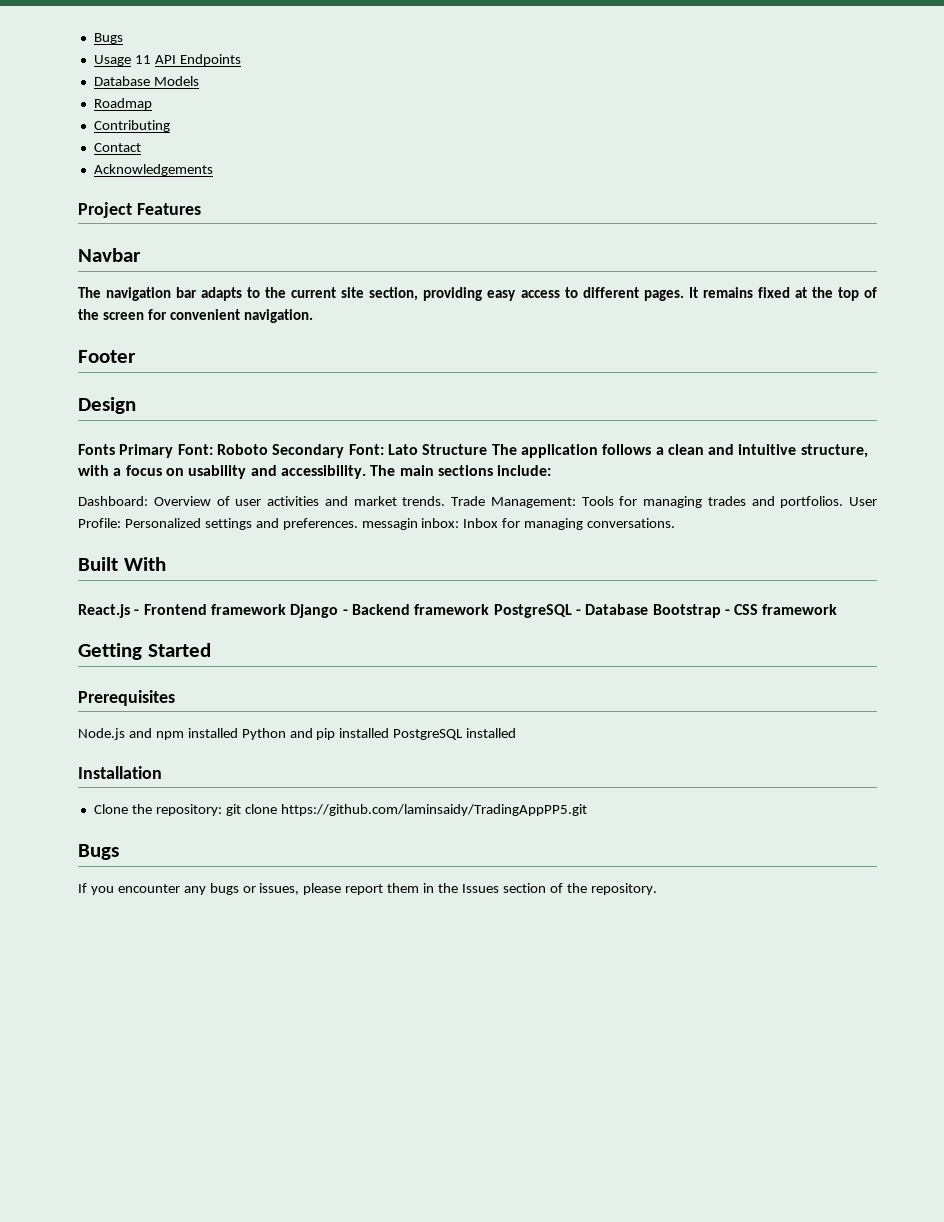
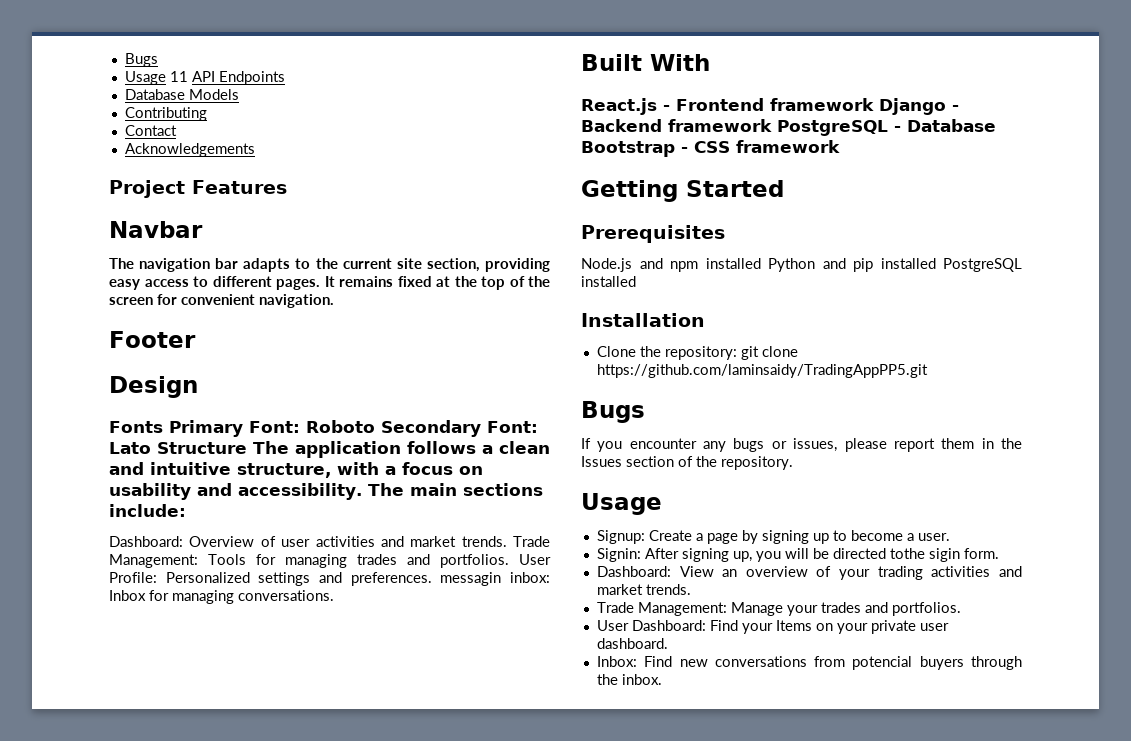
- Roadmap
  If you encounter any bugs or issues, please report them in the Issues section of the repository.
+ Usage
+ Signup: Create a page by signing up to become a user.
+ Signin: After signing up, you will be directed tothe sigin form.
+ Dashboard: View an overview of your trading activities and market trends.
+ Trade Management: Manage your trades and portfolios.
+ User Dashboard: Find your Items on your private user dashboard.
+ Inbox: Find new conversations from potencial buyers through the inbox.

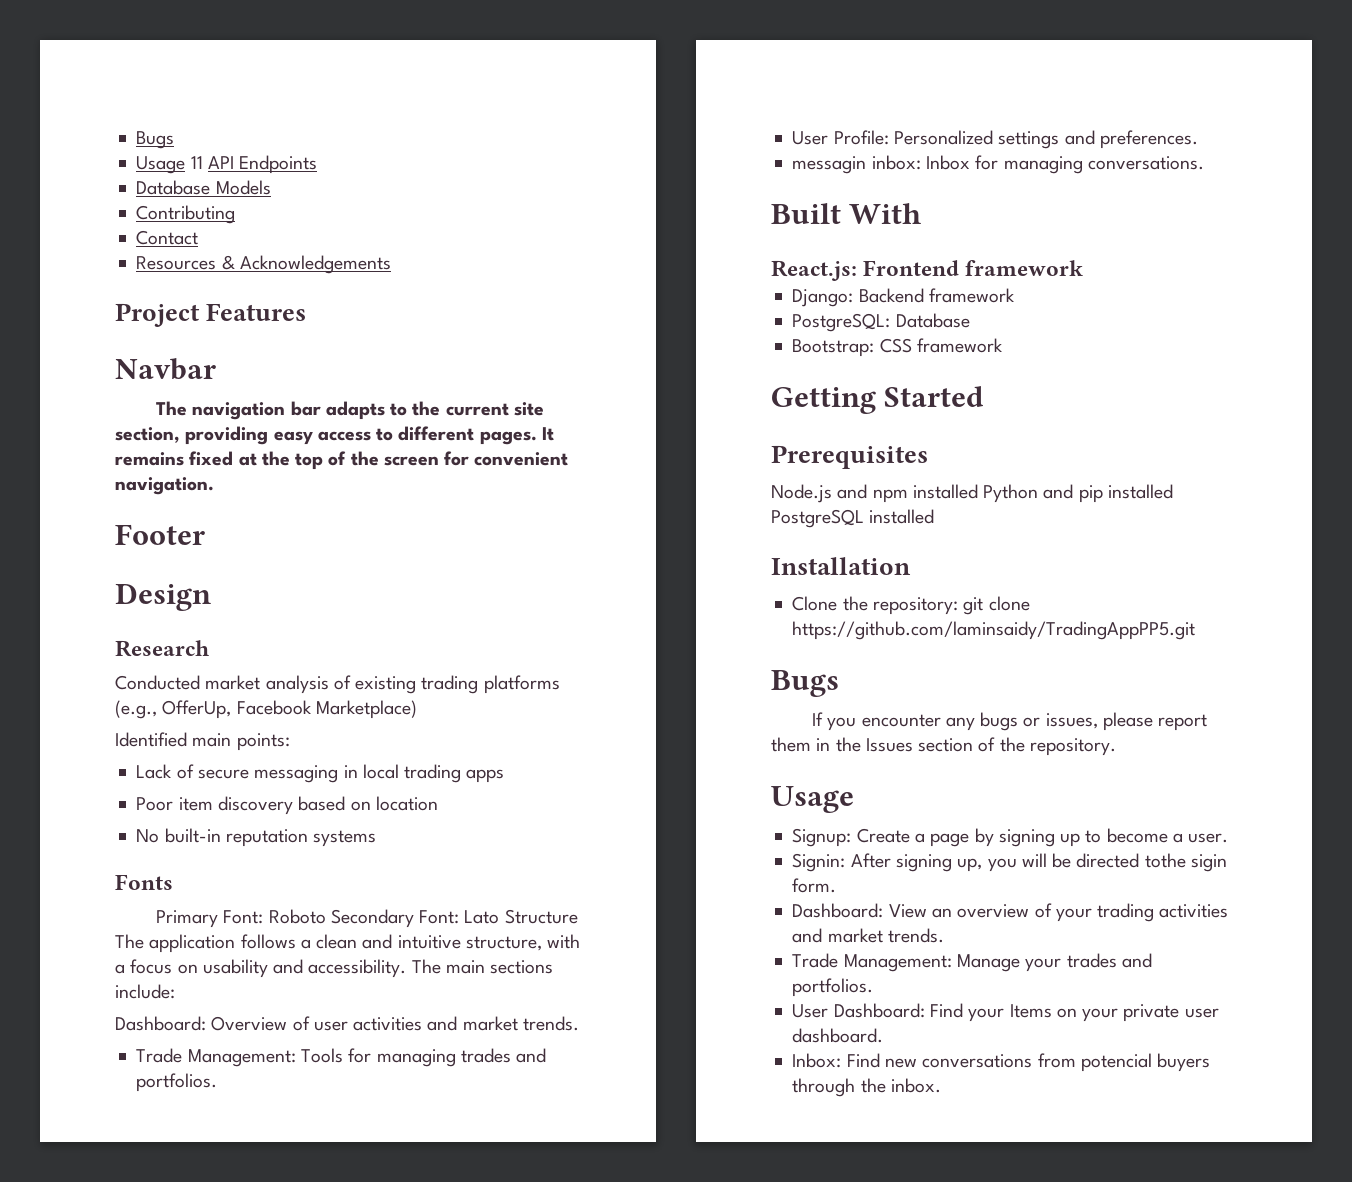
- Acknowledgements
+ Resources & Acknowledgements
+ Research
+ Conducted market analysis of existing trading platforms (e.g., OfferUp, Facebook Marketplace)
+ Identified main points:
+ Lack of secure messaging in local trading apps
+ Poor item discovery based on location
+ No built-in reputation systems
- Fonts Primary Font: Roboto Secondary Font: Lato Structure The application follows a clean and intuitive structure, with a focus on usability and accessibility.
+ Fonts
+ Primary Font: Roboto Secondary Font: Lato Structure The application follows a clean and intuitive structure, with a focus on usability and accessibility.
- Dashboard: Overview of user activities and market trends. Trade Management: Tools for managing trades and portfolios. User Profile: Personalized settings and preferences. messagin inbox: Inbox for managing conversations.
+ Dashboard: Overview of user activities and market trends.
+ Trade Management: Tools for managing trades and portfolios.
+ User Profile: Personalized settings and preferences.
+ messagin inbox: Inbox for managing conversations.
- React.js - Frontend framework Django - Backend framework PostgreSQL - Database Bootstrap - CSS framework
+ React.js: Frontend framework
+ Django: Backend framework
+ PostgreSQL: Database
+ Bootstrap: CSS framework

